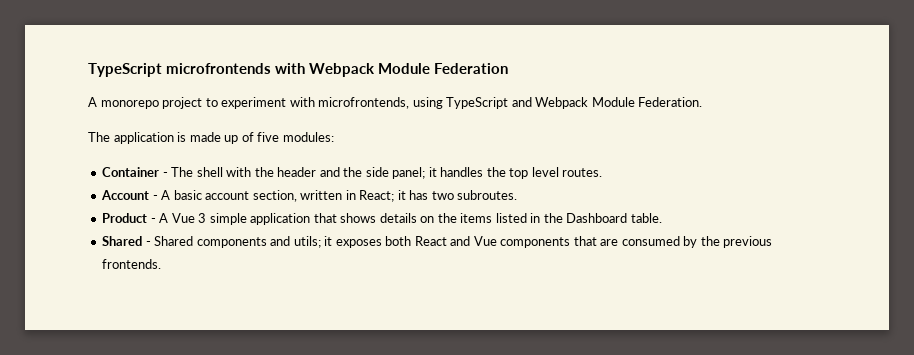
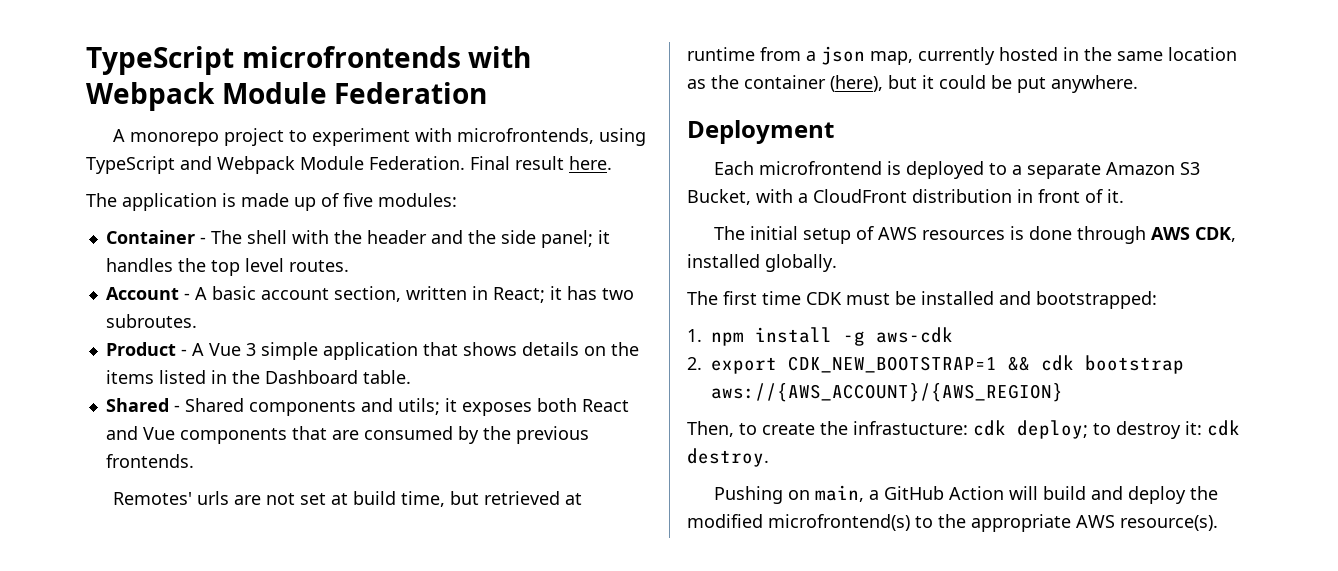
+ Final result here.
+ Remotes' urls are not set at build time, but retrieved at runtime from a json map, currently hosted in the same location as the container (here), but it could be put anywhere.
+ Deployment
+ Each microfrontend is deployed to a separate Amazon S3 Bucket, with a CloudFront distribution in front of it.
+ The initial setup of AWS resources is done through AWS CDK, installed globally.
+ The first time CDK must be installed and bootstrapped:
+ 1. npm install -g aws-cdk
+ 2. export CDK_NEW_BOOTSTRAP=1 && cdk bootstrap aws://{AWS_ACCOUNT}/{AWS_REGION}
+ Then, to create the infrastucture: cdk deploy; to destroy it: cdk destroy.
+ Pushing on main, a GitHub Action will build and deploy the modified microfrontend(s) to the appropriate AWS resource(s).

